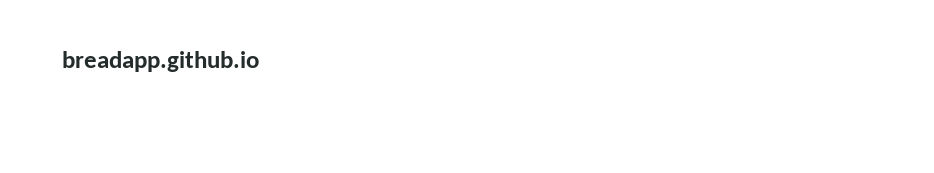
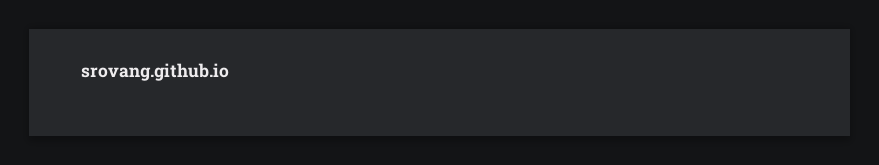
- breadapp.github.io
+ srovang.github.io

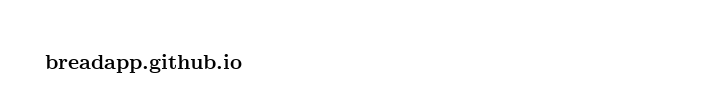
- srovang.github.io
+ breadapp.github.io

